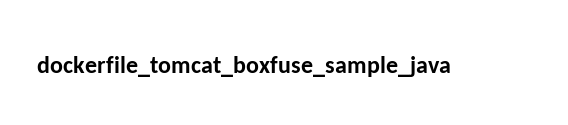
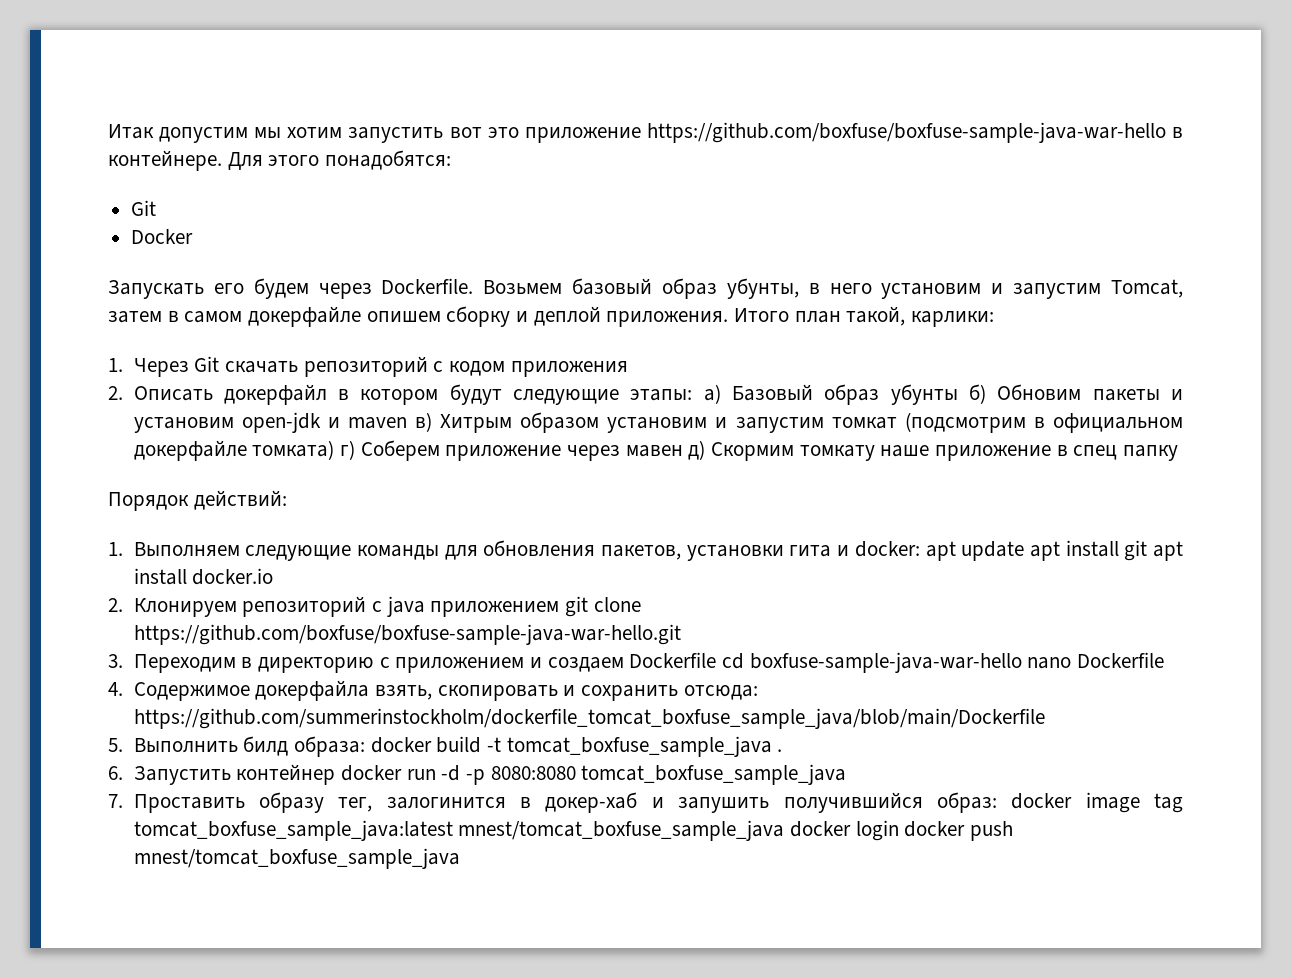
- dockerfile_tomcat_boxfuse_sample_java
+ Итак допустим мы хотим запустить вот это приложение https://github.com/boxfuse/boxfuse-sample-java-war-hello в контейнере. Для этого понадобятся:
+ Git
+ Docker
+ Запускать его будем через Dockerfile. Возьмем базовый образ убунты, в него установим и запустим Tomcat, затем в самом докерфайле опишем сборку и деплой приложения. Итого план такой, карлики:
+ 1. Через Git скачать репозиторий с кодом приложения
+ 2. Описать докерфайл в котором будут следующие этапы: a) Базовый образ убунты б) Обновим пакеты и установим open-jdk и maven в) Хитрым образом установим и запустим томкат (подсмотрим в официальном докерфайле томката) г) Соберем приложение через мавен д) Скормим томкату наше приложение в спец папку
+ Порядок действий:
+ 1. Выполняем следующие команды для обновления пакетов, установки гита и docker: apt update apt install git apt install docker.io
+ 2. Клонируем репозиторий с java приложением git clone https://github.com/boxfuse/boxfuse-sample-java-war-hello.git
+ 3. Переходим в директорию с приложением и создаем Dockerfile cd boxfuse-sample-java-war-hello nano Dockerfile
+ 4. Содержимое докерфайла взять, скопировать и сохранить отсюда: https://github.com/summerinstockholm/dockerfile_tomcat_boxfuse_sample_java/blob/main/Dockerfile
+ 5. Выполнить билд образа: docker build -t tomcat_boxfuse_sample_java .
+ 6. Запустить контейнер docker run -d -p 8080:8080 tomcat_boxfuse_sample_java
+ 7. Проставить образу тег, залогинится в докер-хаб и запушить получившийся образ: docker image tag tomcat_boxfuse_sample_java:latest mnest/tomcat_boxfuse_sample_java docker login docker push mnest/tomcat_boxfuse_sample_java

